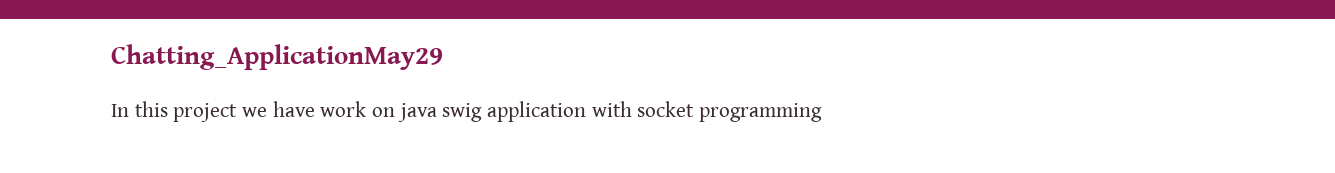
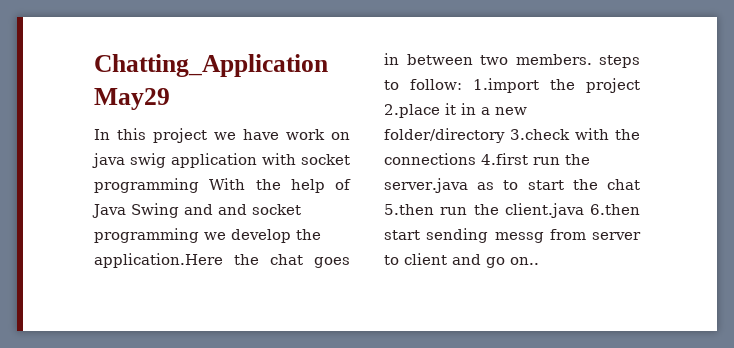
- In this project we have work on java swig application with socket programming
+ In this project we have work on java swig application with socket programming With the help of Java Swing and and socket programming we develop the application.Here the chat goes in between two members. steps to follow: 1.import the project 2.place it in a new folder/directory 3.check with the connections 4.first run the server.java as to start the chat 5.then run the client.java 6.then start sending messg from server to client and go on..

